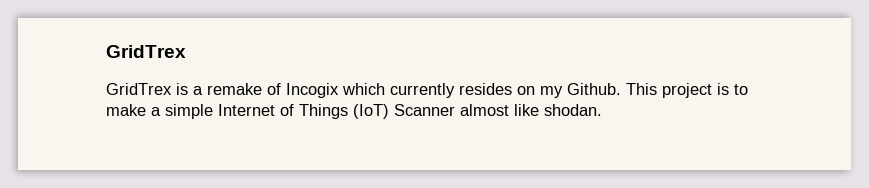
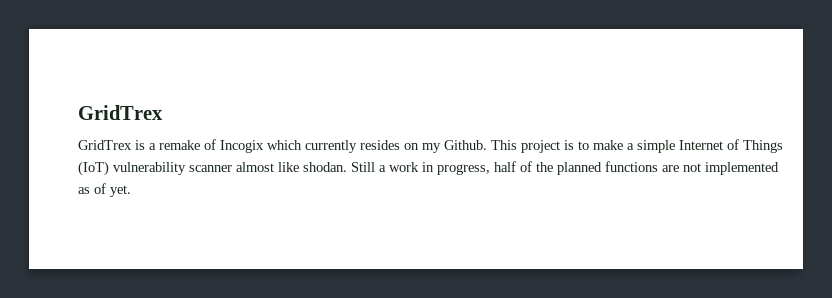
- This project is to make a simple Internet of Things (IoT) Scanner almost like shodan.
+ This project is to make a simple Internet of Things (IoT) vulnerability scanner almost like shodan.
+ Still a work in progress, half of the planned functions are not implemented as of yet.

